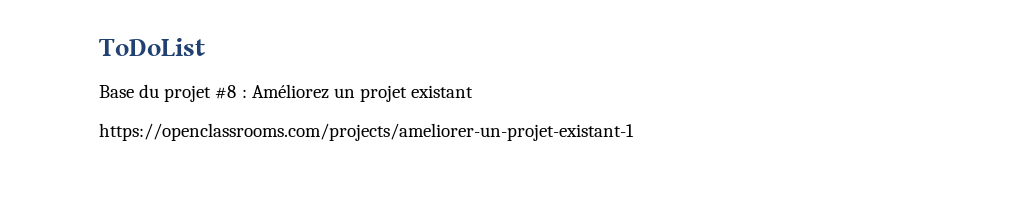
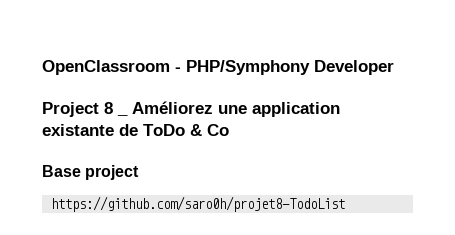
- ToDoList
- Base du projet #8 : Améliorez un projet existant
- https://openclassrooms.com/projects/ameliorer-un-projet-existant-1
+ OpenClassroom - PHP/Symphony Developer
+ Project 8 _ Améliorez une application existante de ToDo & Co
+ Base project
+ https://github.com/saro0h/projet8-TodoList

